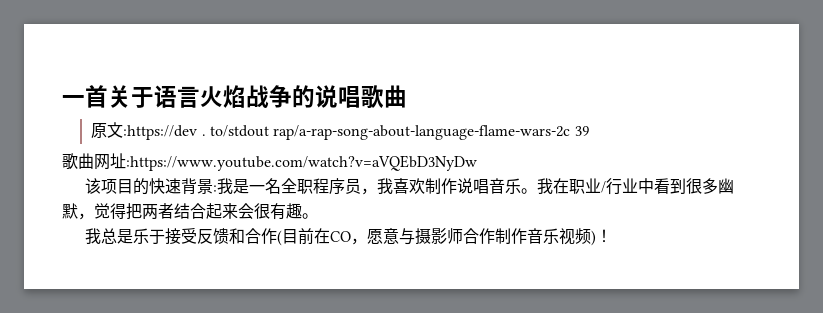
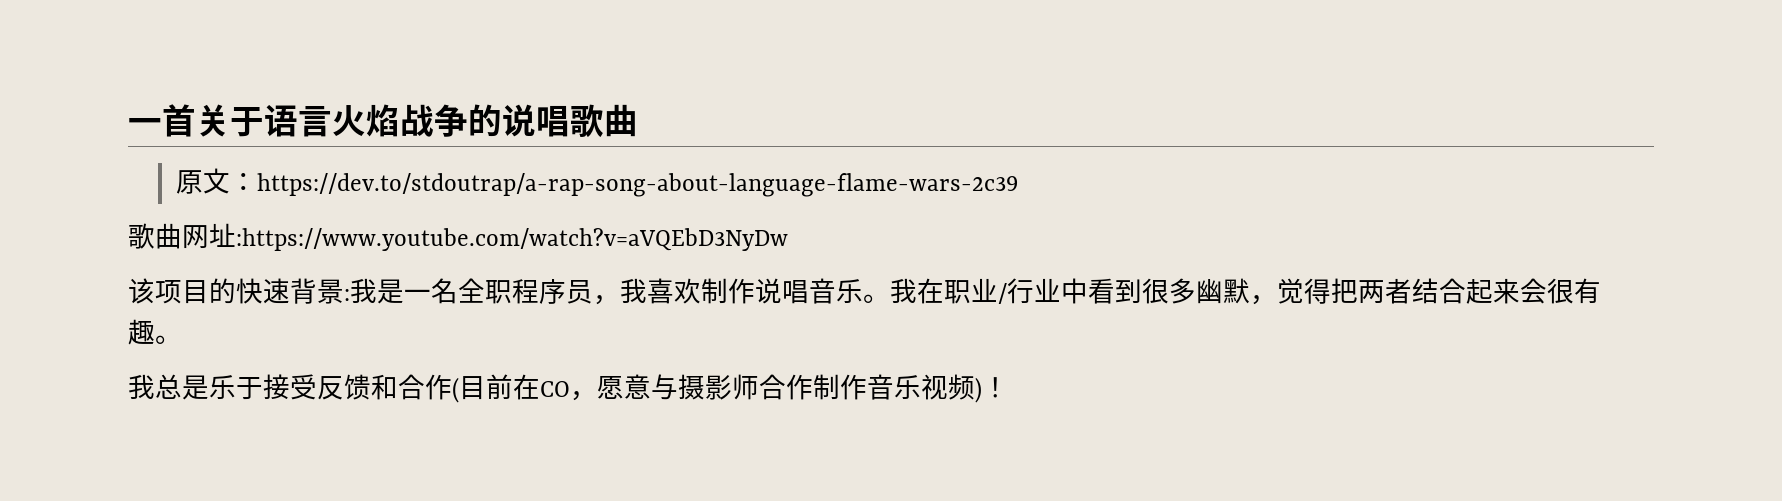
- 原文:https://dev . to/stdout rap/a-rap-song-about-language-flame-wars-2c 39
+ 原文：https://dev.to/stdoutrap/a-rap-song-about-language-flame-wars-2c39

